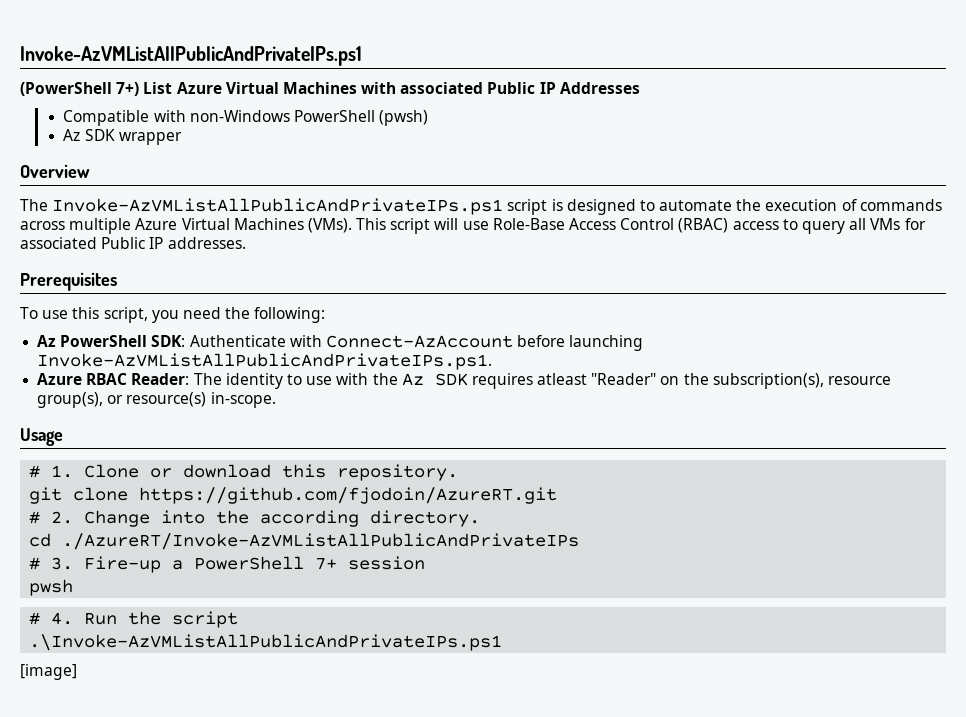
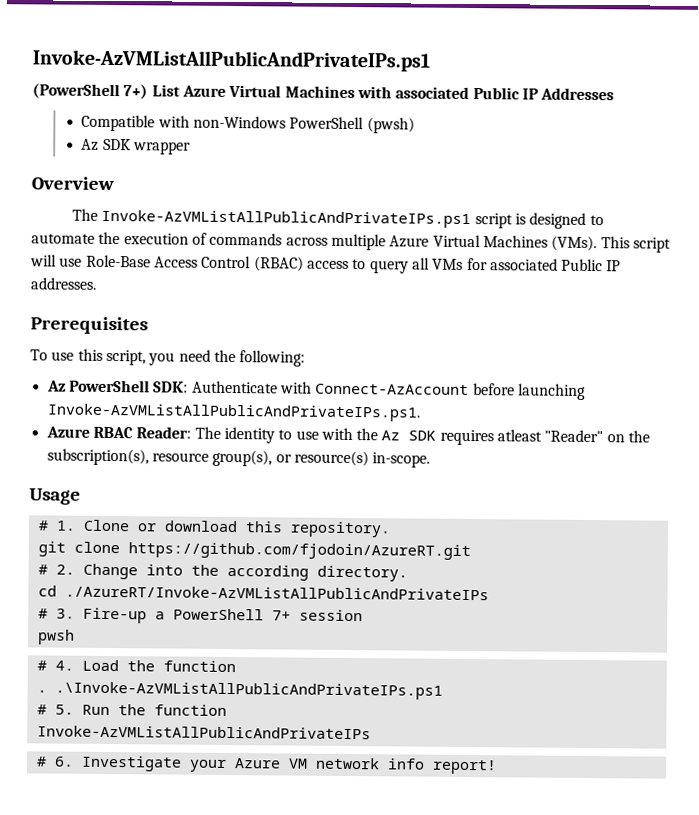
- # 4. Run the script
- .\Invoke-AzVMListAllPublicAndPrivateIPs.ps1
- [image]
+ # 4. Load the function
+ . .\Invoke-AzVMListAllPublicAndPrivateIPs.ps1
+ # 5. Run the function
+ Invoke-AzVMListAllPublicAndPrivateIPs
+ # 6. Investigate your Azure VM network info report!

